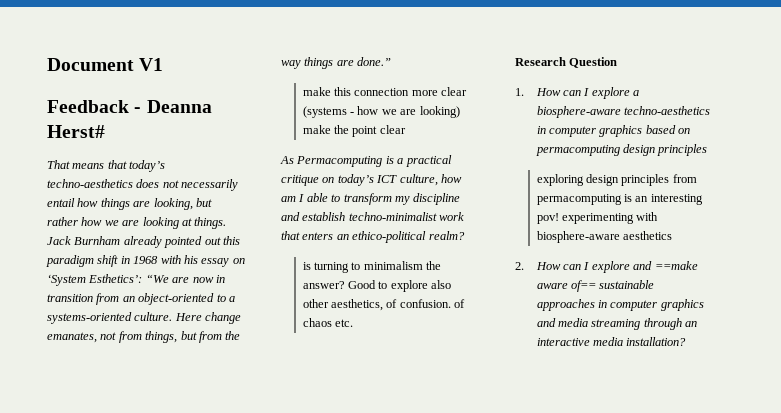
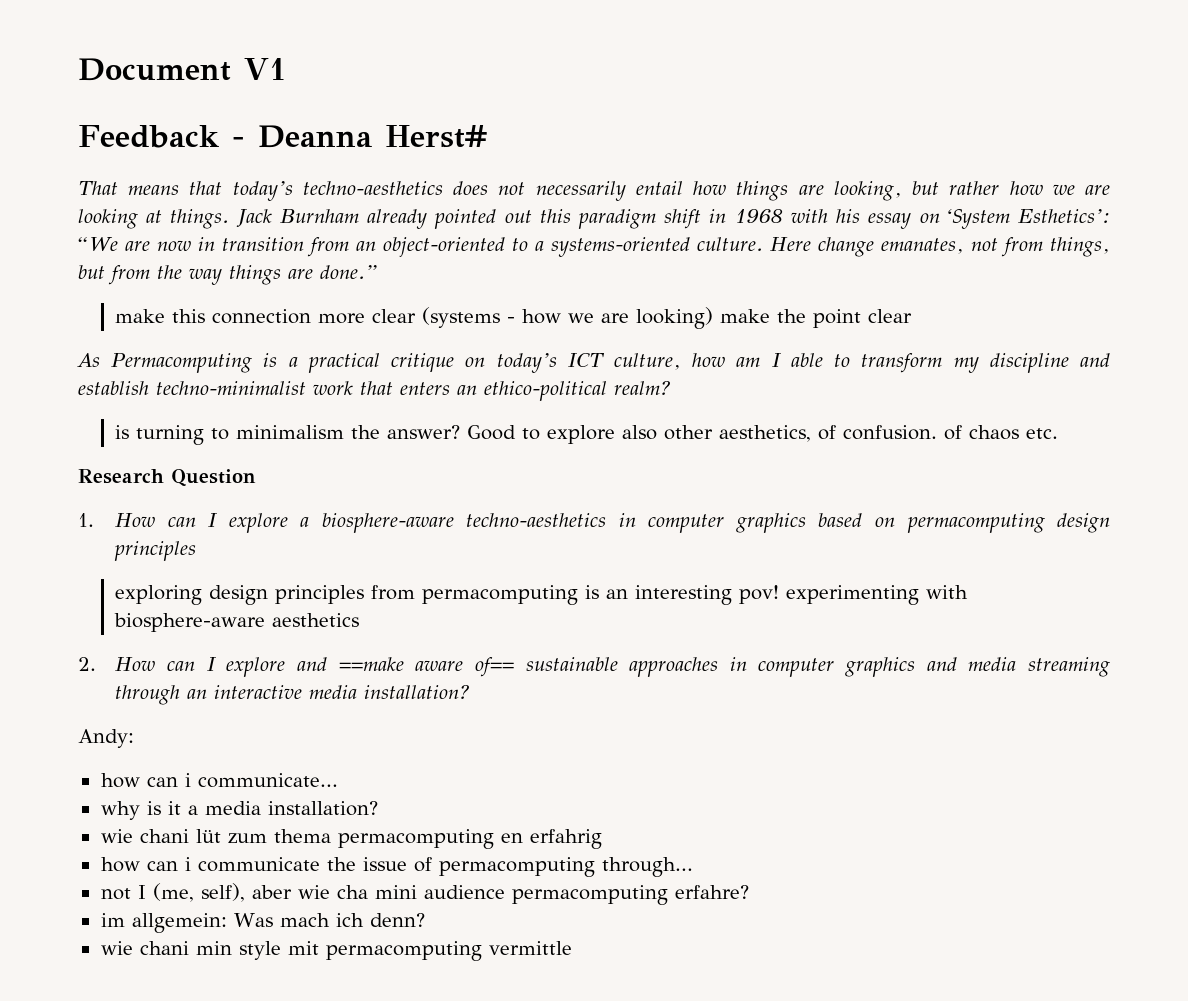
+ Andy:
+ how can i communicate...
+ why is it a media installation?
+ wie chani lüt zum thema permacomputing en erfahrig
+ how can i communicate the issue of permacomputing through...
+ not I (me, self), aber wie cha mini audience permacomputing erfahre?
+ im allgemein: Was mach ich denn?
+ wie chani min style mit permacomputing vermittle

